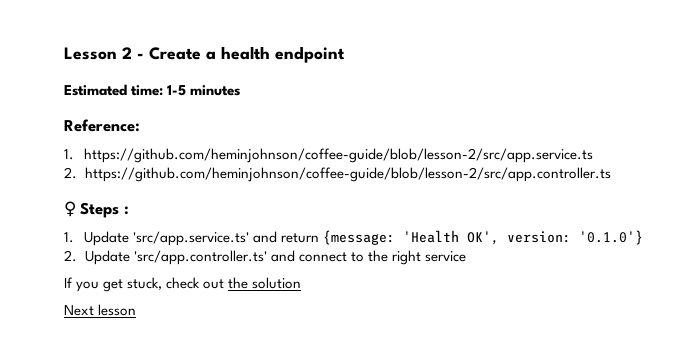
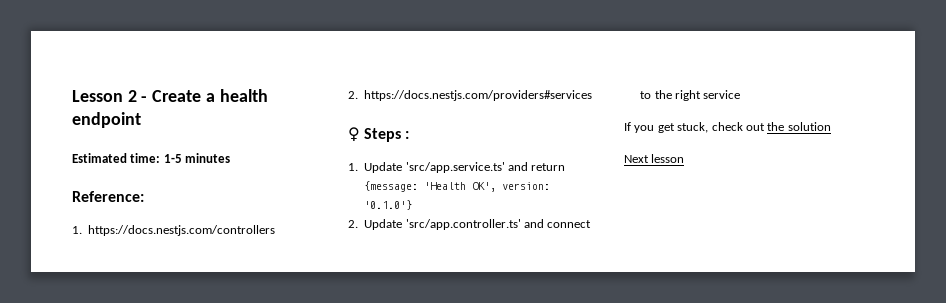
- 1. https://github.com/heminjohnson/coffee-guide/blob/lesson-2/src/app.service.ts
- 2. https://github.com/heminjohnson/coffee-guide/blob/lesson-2/src/app.controller.ts
+ 1. https://docs.nestjs.com/controllers
+ 2. https://docs.nestjs.com/providers#services

